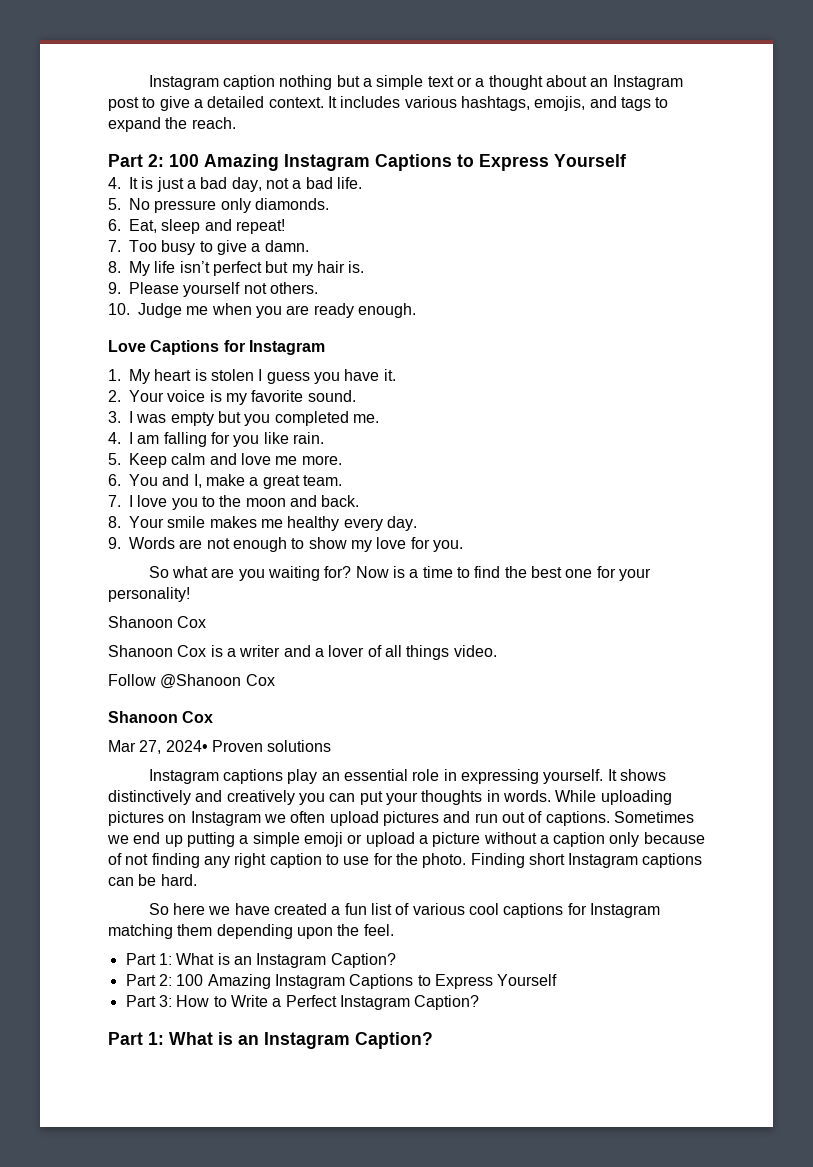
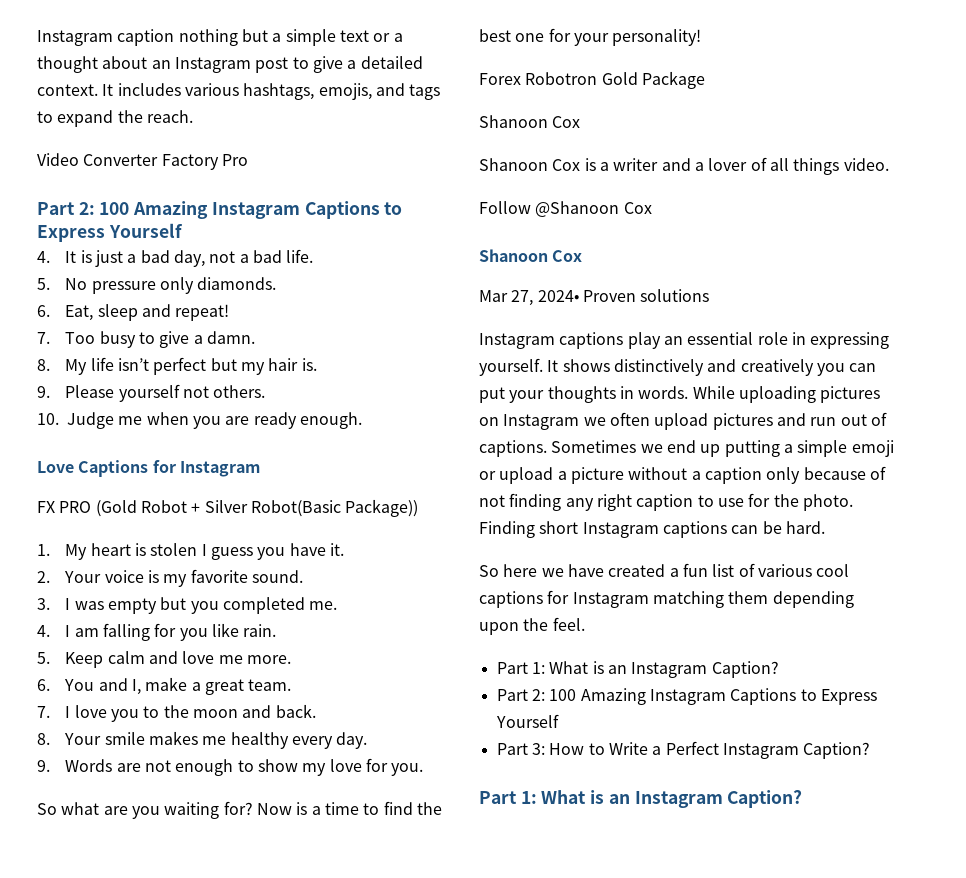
+ Video Converter Factory Pro
+ FX PRO (Gold Robot + Silver Robot(Basic Package))
+ Forex Robotron Gold Package

